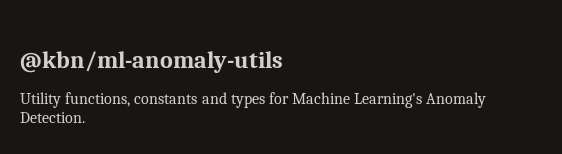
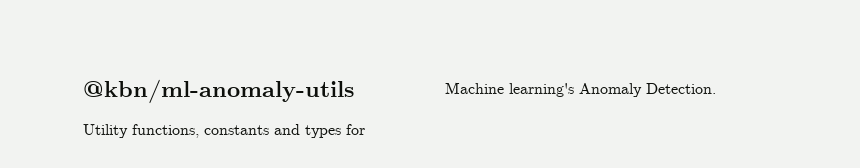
- Utility functions, constants and types for Machine Learning's Anomaly Detection.
+ Utility functions, constants and types for Machine learning's Anomaly Detection.

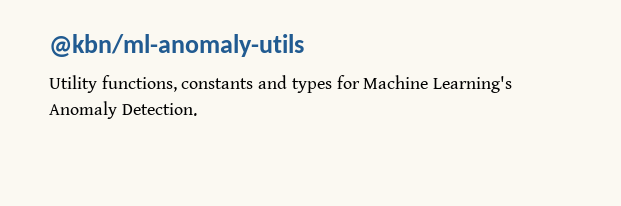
- Utility functions, constants and types for Machine learning's Anomaly Detection.
+ Utility functions, constants and types for Machine Learning's Anomaly Detection.

